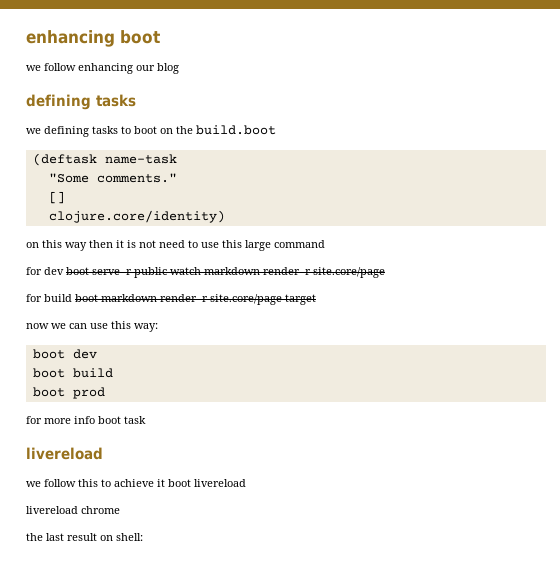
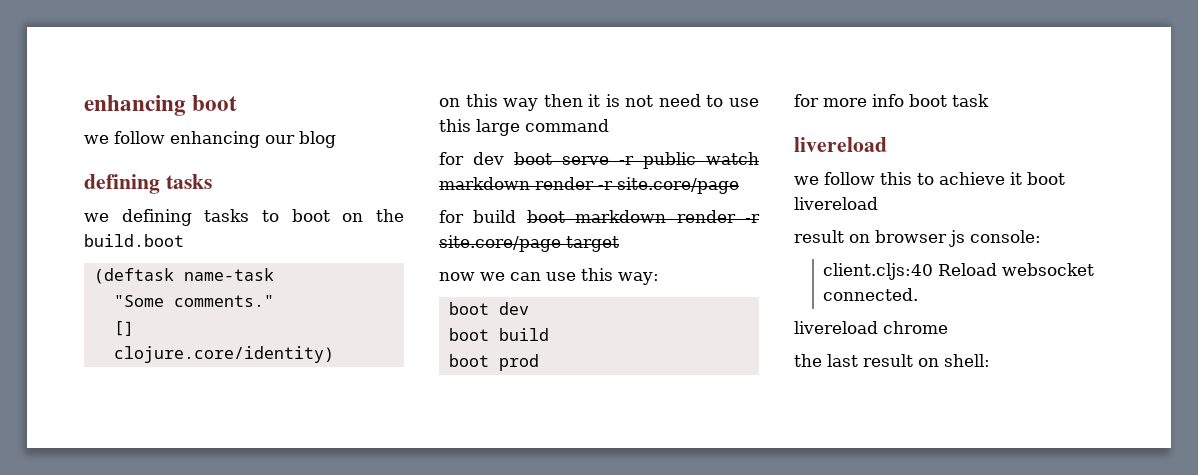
+ result on browser js console:
+ client.cljs:40 Reload websocket connected.

